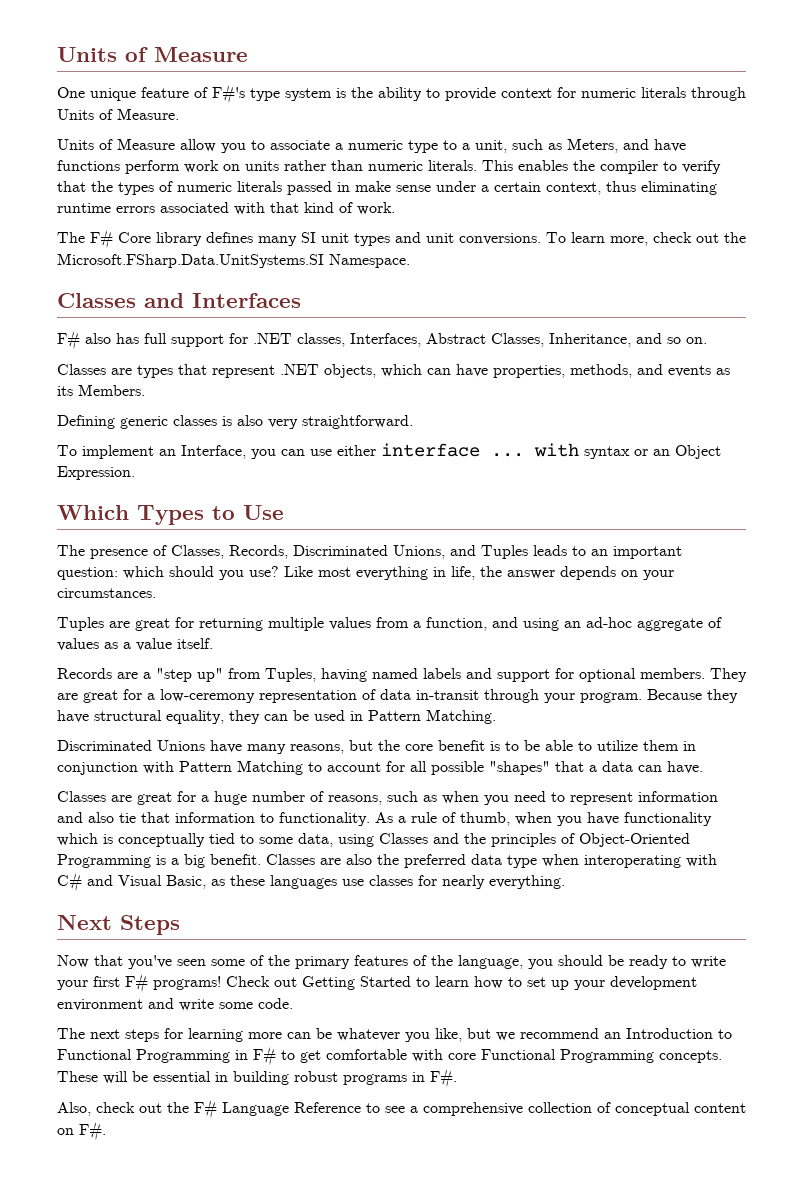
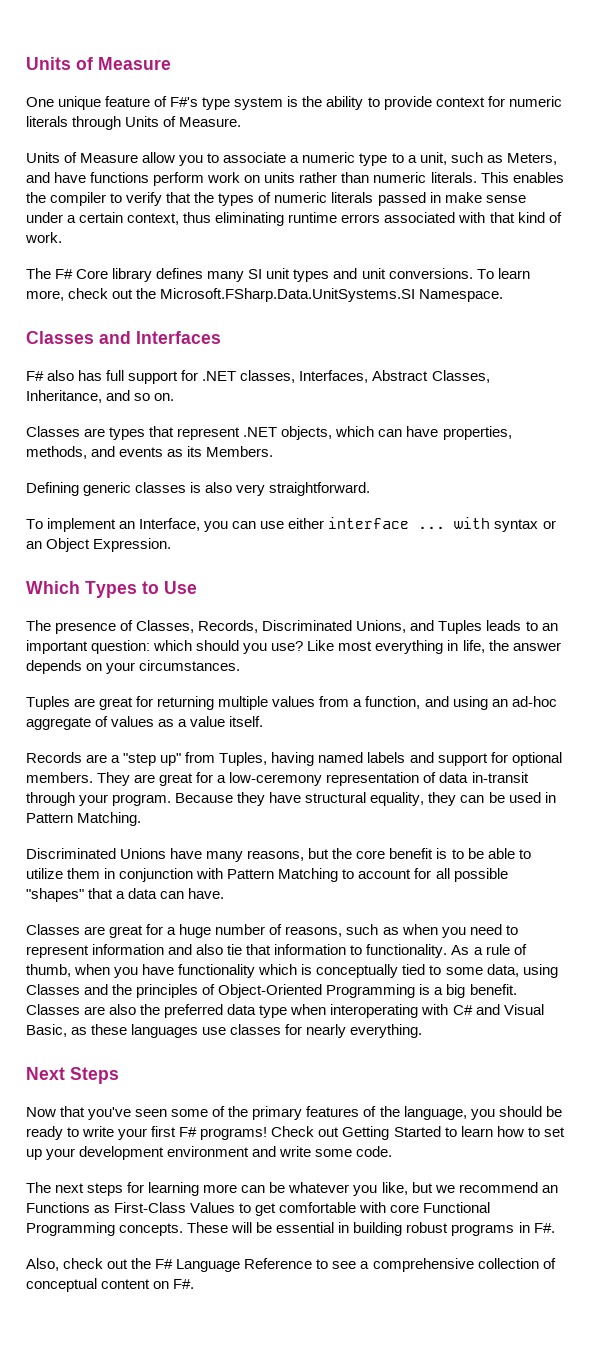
- The next steps for learning more can be whatever you like, but we recommend an Introduction to Functional Programming in F# to get comfortable with core Functional Programming concepts.
+ The next steps for learning more can be whatever you like, but we recommend an Functions as First-Class Values to get comfortable with core Functional Programming concepts.

